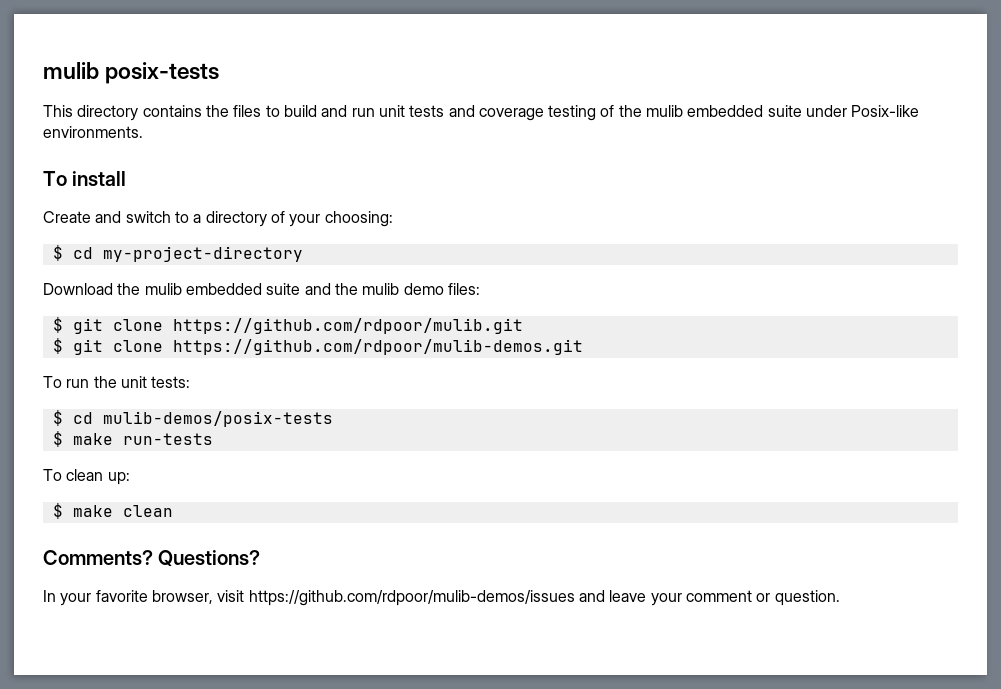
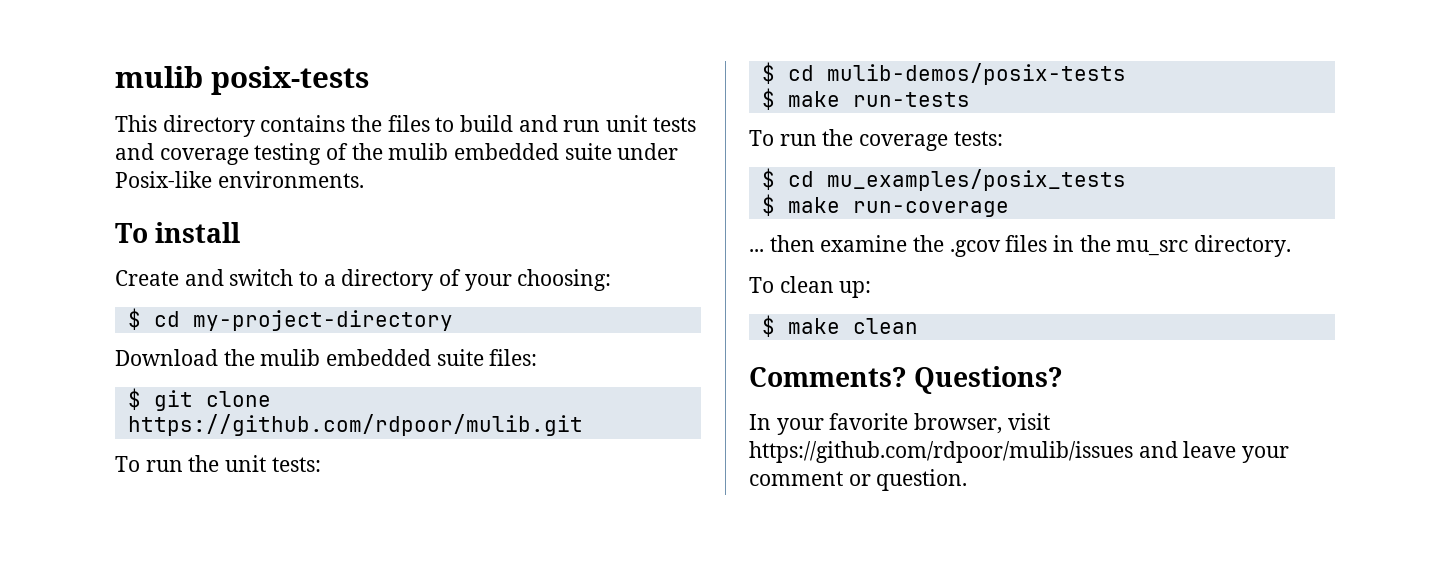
- Download the mulib embedded suite and the mulib demo files:
+ Download the mulib embedded suite files:
- $ git clone https://github.com/rdpoor/mulib-demos.git
+ To run the coverage tests:
+ $ cd mu_examples/posix_tests
+ $ make run-coverage
+ ... then examine the .gcov files in the mu_src directory.
- In your favorite browser, visit https://github.com/rdpoor/mulib-demos/issues and leave your comment or question.
+ In your favorite browser, visit https://github.com/rdpoor/mulib/issues and leave your comment or question.

